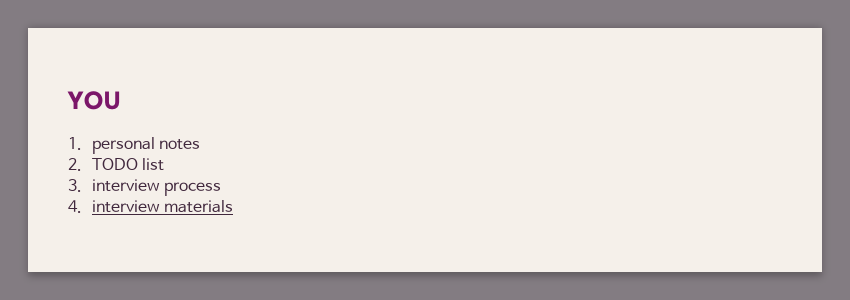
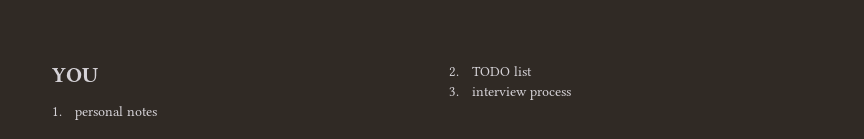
- 4. interview materials

